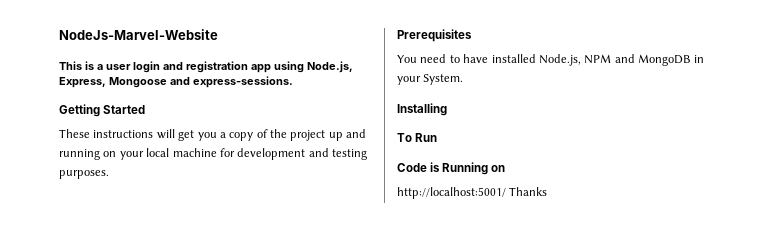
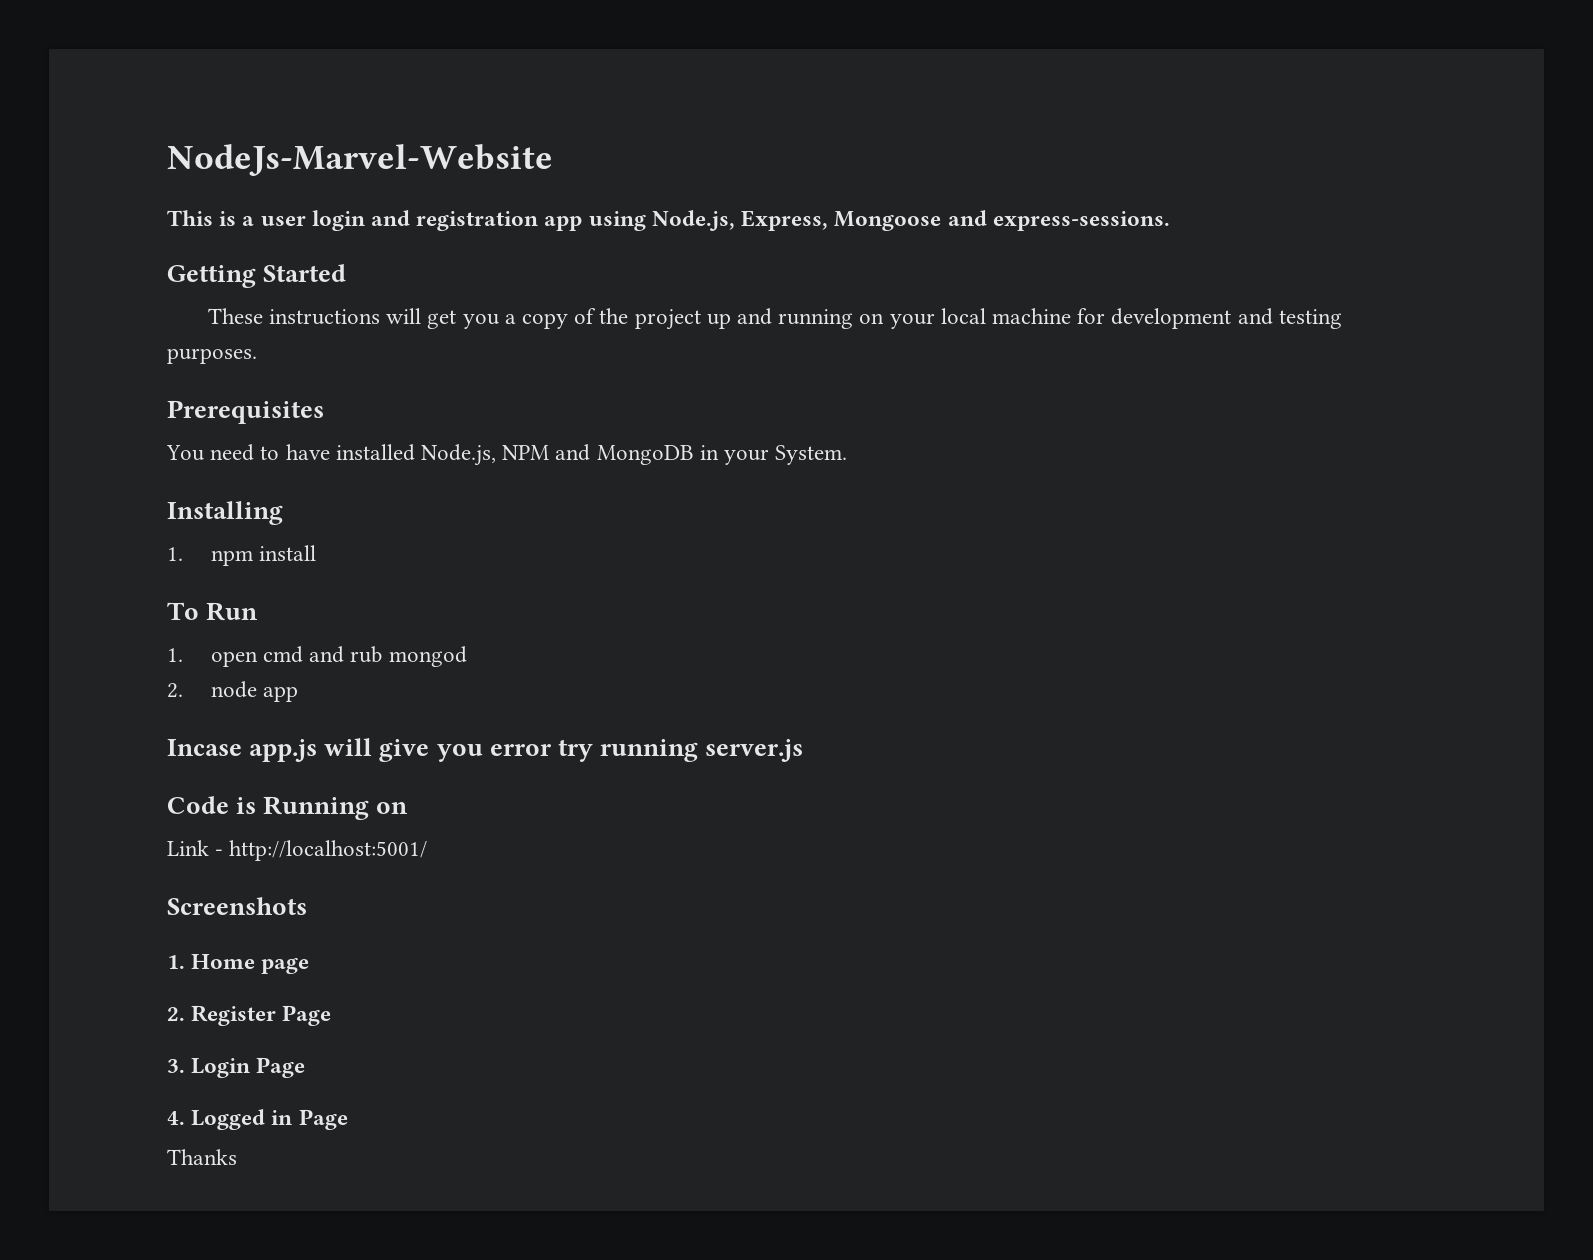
+ 1. npm install
+ 1. open cmd and rub mongod
+ 2. node app
+ Incase app.js will give you error try running server.js
- http://localhost:5001/ Thanks
+ Link - http://localhost:5001/
+ Screenshots
+ 1. Home page
+ 2. Register Page
+ 3. Login Page
+ 4. Logged in Page
+ Thanks

